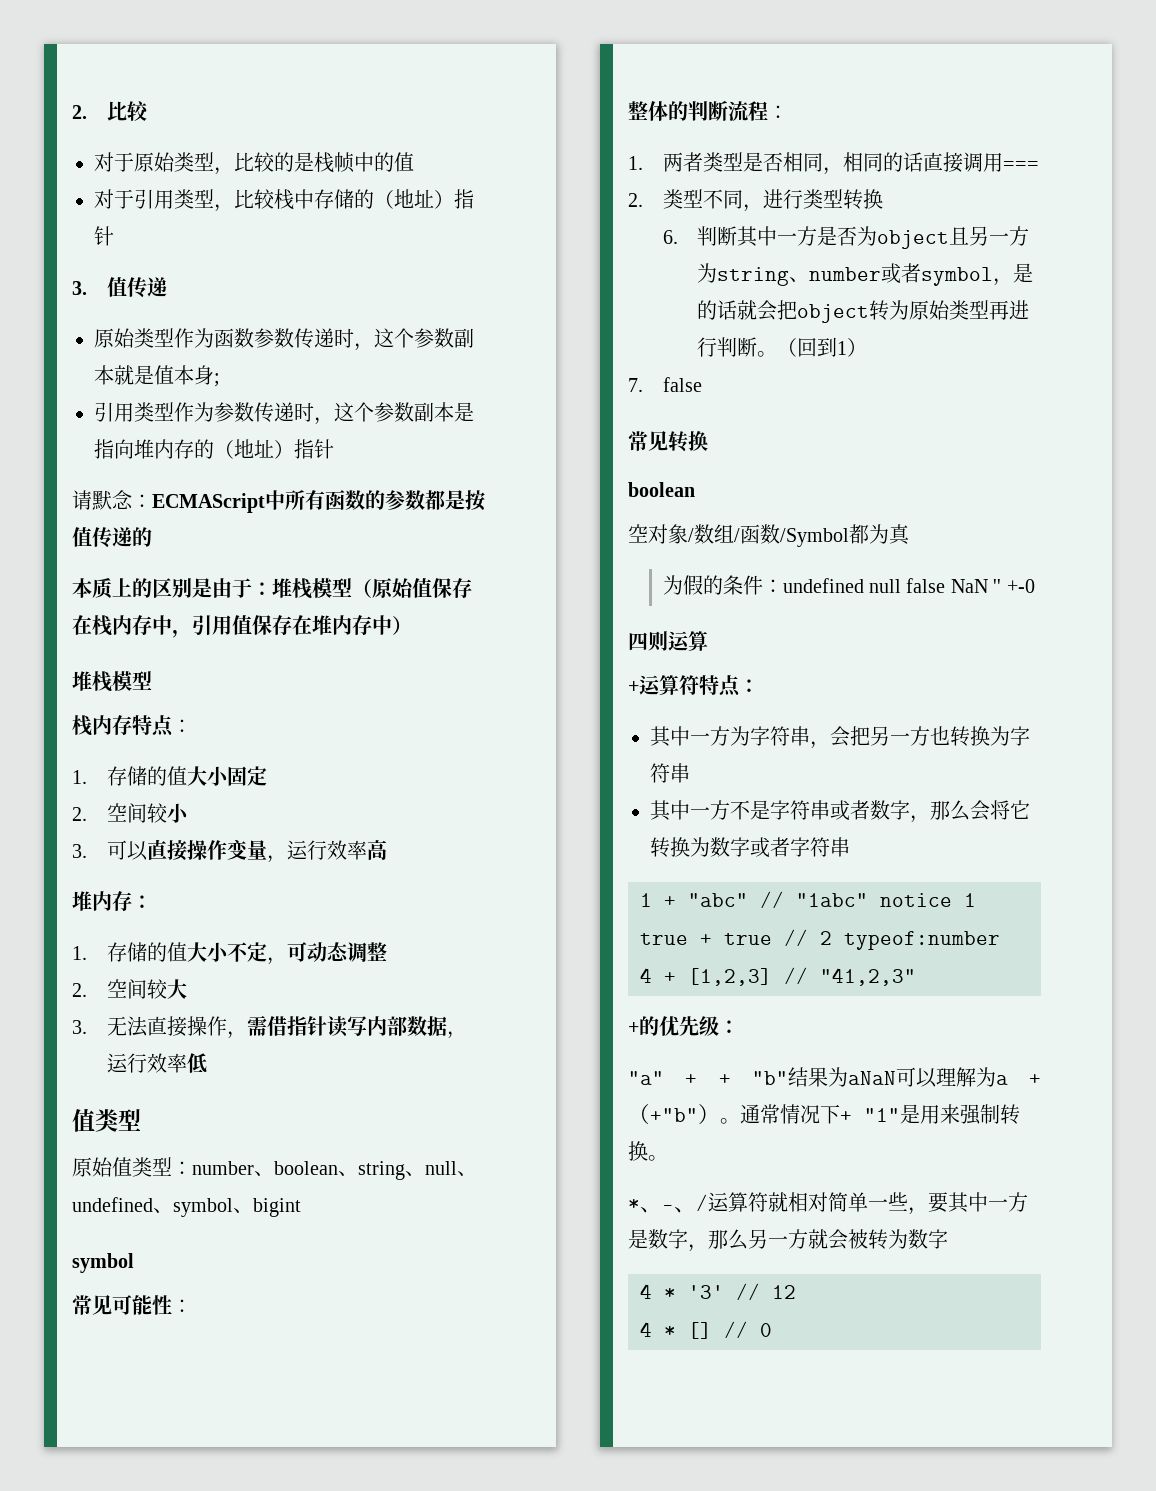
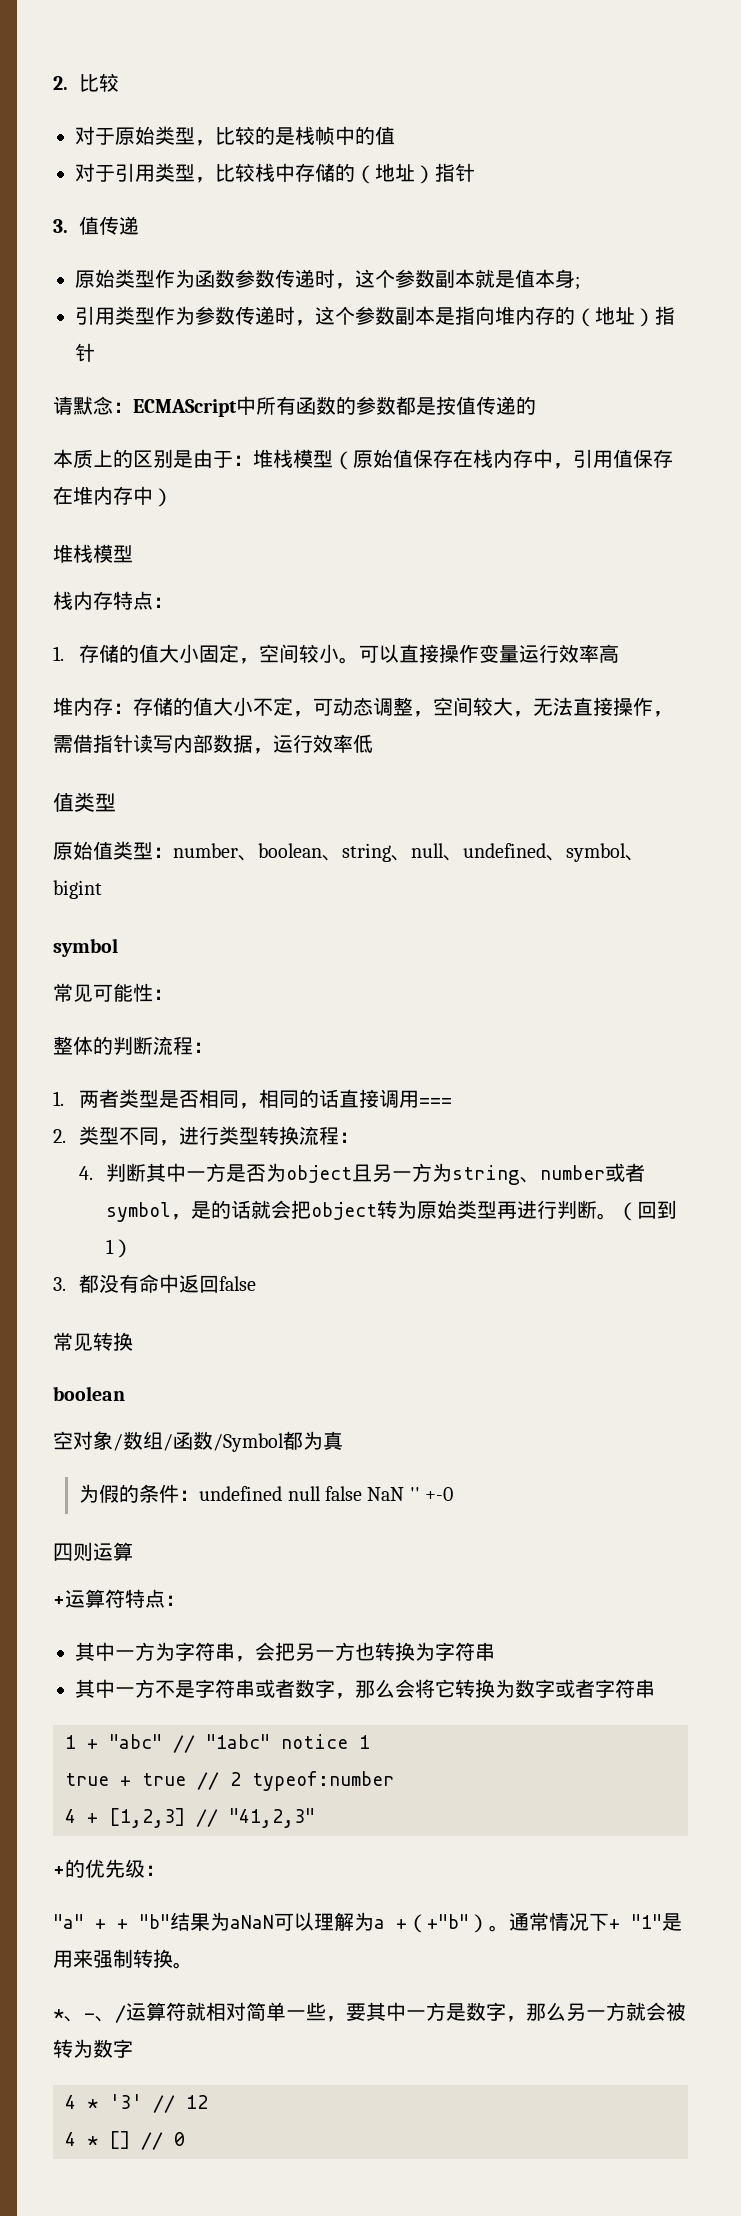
- 1.存储的值大小固定
- 2.空间较小
- 3.可以直接操作变量，运行效率高
+ 1.存储的值大小固定，空间较小。可以直接操作变量运行效率高
- 堆内存：
- 1.存储的值大小不定，可动态调整
- 2.空间较大
- 3.无法直接操作，需借指针读写内部数据，运行效率低
+ 堆内存：存储的值大小不定，可动态调整，空间较大，无法直接操作，需借指针读写内部数据，运行效率低
- 2.类型不同，进行类型转换
- 6.判断其中一方是否为object且另一方为string、number或者symbol，是的话就会把object转为原始类型再进行判断。
+ 2.类型不同，进行类型转换流程：
+ 4.判断其中一方是否为object且另一方为string、number或者symbol，是的话就会把object转为原始类型再进行判断。
- 7. false
+ 3.都没有命中返回false

